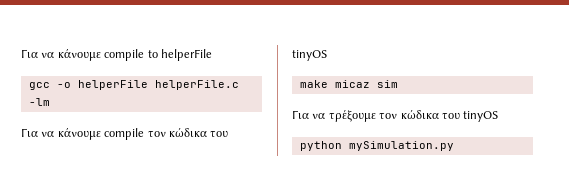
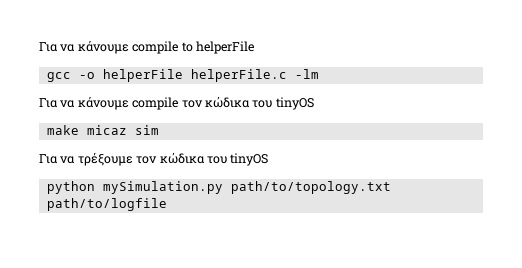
- python mySimulation.py
+ python mySimulation.py path/to/topology.txt path/to/logfile

